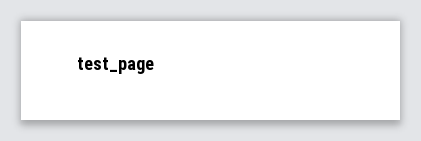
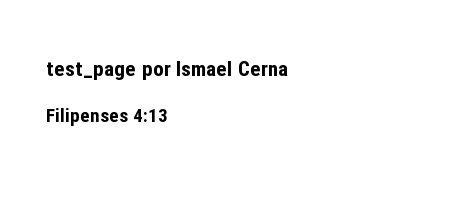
- test_page
+ test_page por Ismael Cerna
+ Filipenses 4:13

